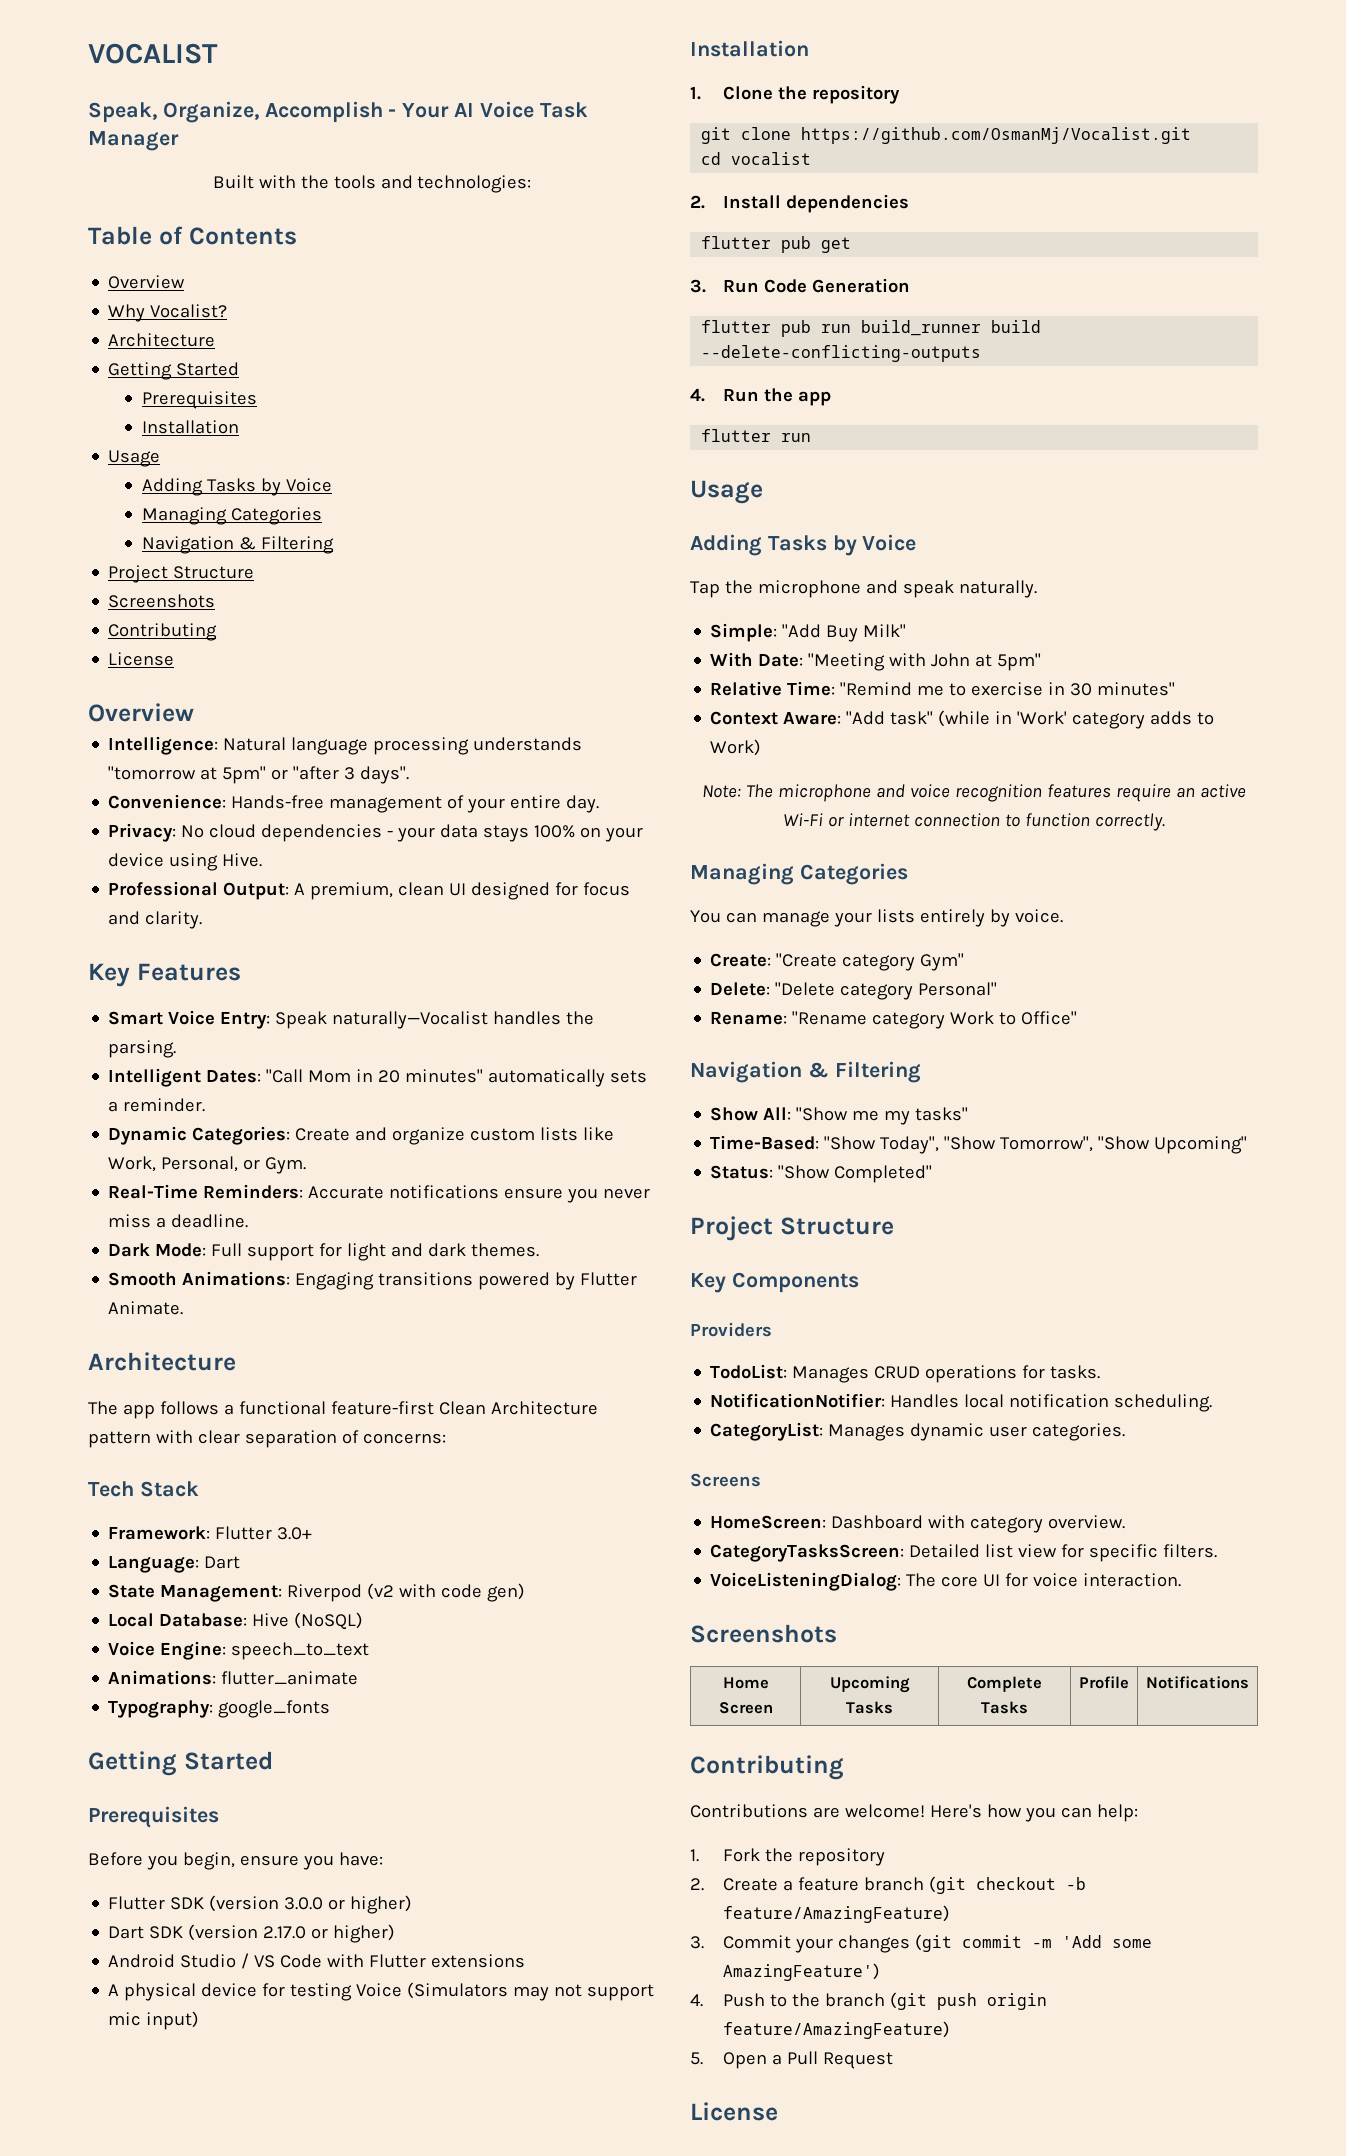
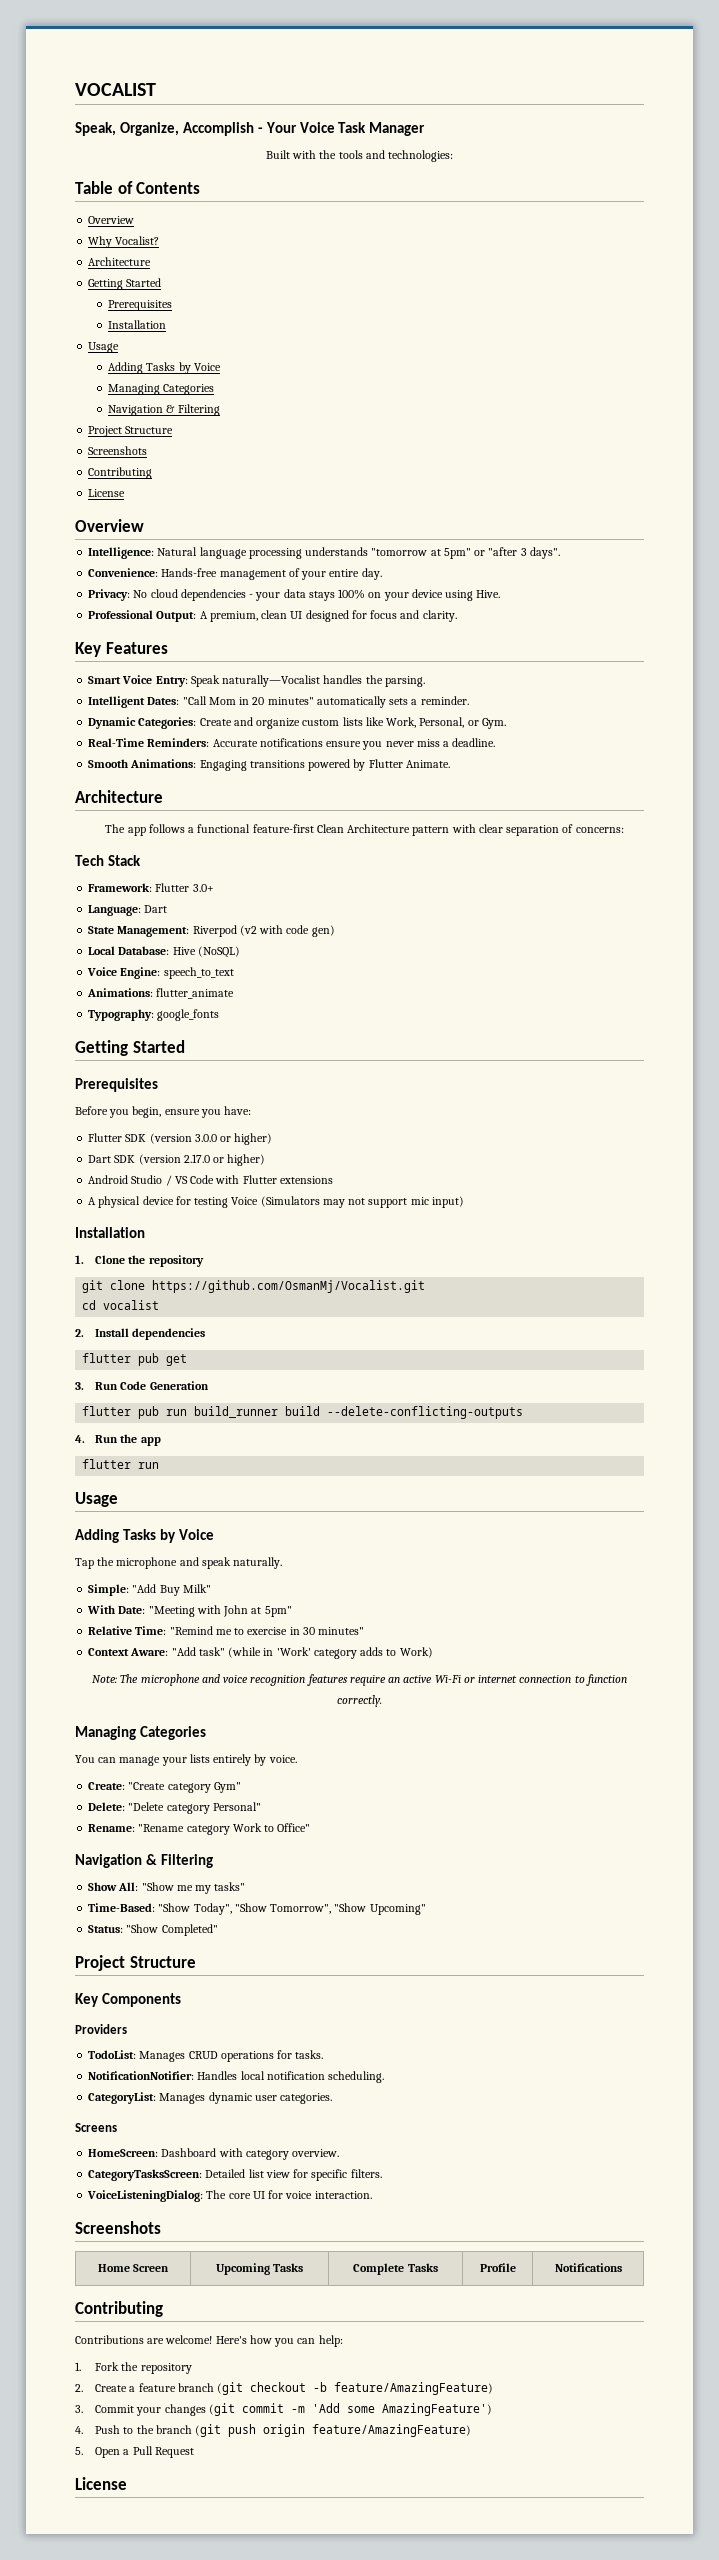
- Speak, Organize, Accomplish - Your AI Voice Task Manager
+ Speak, Organize, Accomplish - Your Voice Task Manager
- Dark Mode: Full support for light and dark themes.

